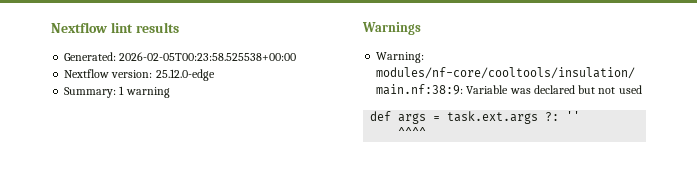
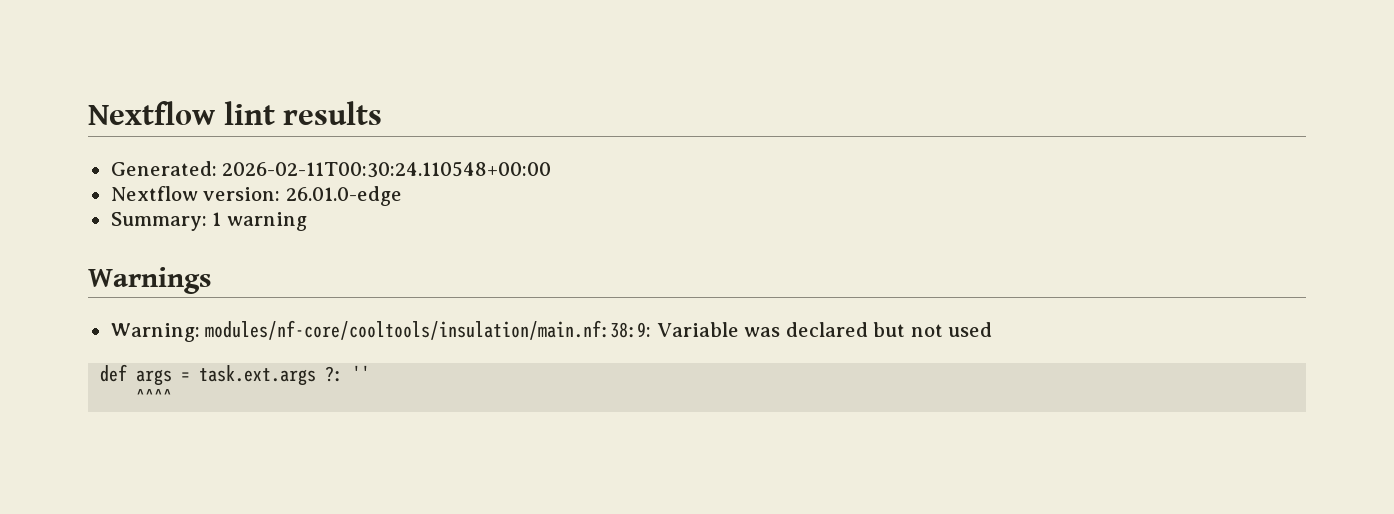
- Generated: 2026-02-05T00:23:58.525538+00:00
+ Generated: 2026-02-11T00:30:24.110548+00:00
- Nextflow version: 25.12.0-edge
+ Nextflow version: 26.01.0-edge

